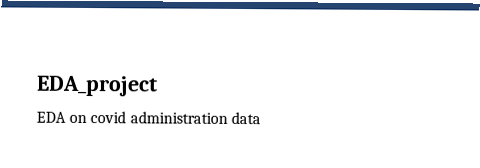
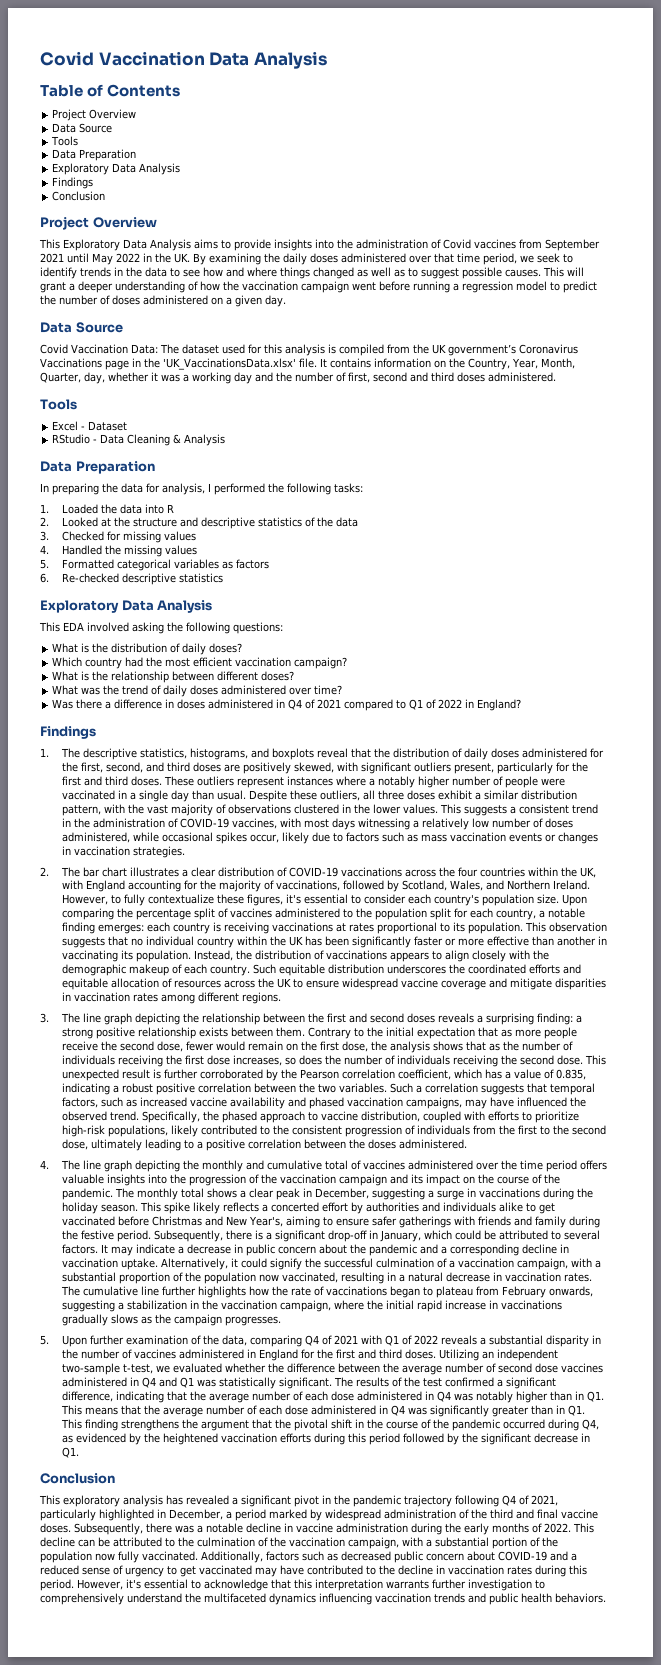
- EDA_project
- EDA on covid administration data
+ Covid Vaccination Data Analysis
+ Table of Contents
+ Project Overview
+ Data Source
+ Tools
+ Data Preparation
+ Exploratory Data Analysis
+ Findings
+ Conclusion
+ Project Overview
+ This Exploratory Data Analysis aims to provide insights into the administration of Covid vaccines from September 2021 until May 2022 in the UK. By examining the daily doses administered over that time period, we seek to identify trends in the data to see how and where things changed as well as to suggest possible causes. This will grant a deeper understanding of how the vaccination campaign went before running a regression model to predict the number of doses administered on a given day.
+ Data Source
+ Covid Vaccination Data: The dataset used for this analysis is compiled from the UK government’s Coronavirus Vaccinations page in the 'UK_VaccinationsData.xlsx' file. It contains information on the Country, Year, Month, Quarter, day, whether it was a working day and the number of first, second and third doses administered.
+ Tools
+ Excel - Dataset
+ RStudio - Data Cleaning & Analysis
+ Data Preparation
+ In preparing the data for analysis, I performed the following tasks:
+ 1. Loaded the data into R
+ 2. Looked at the structure and descriptive statistics of the data
+ 3. Checked for missing values
+ 4. Handled the missing values
+ 5. Formatted categorical variables as factors
+ 6. Re-checked descriptive statistics
+ Exploratory Data Analysis
+ This EDA involved asking the following questions:
+ What is the distribution of daily doses?
+ Which country had the most efficient vaccination campaign?
+ What is the relationship between different doses?
+ What was the trend of daily doses administered over time?
+ Was there a difference in doses administered in Q4 of 2021 compared to Q1 of 2022 in England?
+ Findings
+ 1. The descriptive statistics, histograms, and boxplots reveal that the distribution of daily doses administered for the first, second, and third doses are positively skewed, with significant outliers present, particularly for the first and third doses. These outliers represent instances where a notably higher number of people were vaccinated in a single day than usual. Despite these outliers, all three doses exhibit a similar distribution pattern, with the vast majority of observations clustered in the lower values. This suggests a consistent trend in the administration of COVID-19 vaccines, with most days witnessing a relatively low number of doses administered, while occasional spikes occur, likely due to factors such as mass vaccination events or changes in vaccination strategies.
+ 2. The bar chart illustrates a clear distribution of COVID-19 vaccinations across the four countries within the UK, with England accounting for the majority of vaccinations, followed by Scotland, Wales, and Northern Ireland. However, to fully contextualize these figures, it's essential to consider each country's population size. Upon comparing the percentage split of vaccines administered to the population split for each country, a notable finding emerges: each country is receiving vaccinations at rates proportional to its population. This observation suggests that no individual country within the UK has been significantly faster or more effective than another in vaccinating its population. Instead, the distribution of vaccinations appears to align closely with the demographic makeup of each country. Such equitable distribution underscores the coordinated efforts and equitable allocation of resources across the UK to ensure widespread vaccine coverage and mitigate disparities in vaccination rates among different regions.
+ 3. The line graph depicting the relationship between the first and second doses reveals a surprising finding: a strong positive relationship exists between them. Contrary to the initial expectation that as more people receive the second dose, fewer would remain on the first dose, the analysis shows that as the number of individuals receiving the first dose increases, so does the number of individuals receiving the second dose. This unexpected result is further corroborated by the Pearson correlation coefficient, which has a value of 0.835, indicating a robust positive correlation between the two variables. Such a correlation suggests that temporal factors, such as increased vaccine availability and phased vaccination campaigns, may have influenced the observed trend. Specifically, the phased approach to vaccine distribution, coupled with efforts to prioritize high-risk populations, likely contributed to the consistent progression of individuals from the first to the second dose, ultimately leading to a positive correlation between the doses administered.
+ 4. The line graph depicting the monthly and cumulative total of vaccines administered over the time period offers valuable insights into the progression of the vaccination campaign and its impact on the course of the pandemic. The monthly total shows a clear peak in December, suggesting a surge in vaccinations during the holiday season. This spike likely reflects a concerted effort by authorities and individuals alike to get vaccinated before Christmas and New Year's, aiming to ensure safer gatherings with friends and family during the festive period. Subsequently, there is a significant drop-off in January, which could be attributed to several factors. It may indicate a decrease in public concern about the pandemic and a corresponding decline in vaccination uptake. Alternatively, it could signify the successful culmination of a vaccination campaign, with a substantial proportion of the population now vaccinated, resulting in a natural decrease in vaccination rates. The cumulative line further highlights how the rate of vaccinations began to plateau from February onwards, suggesting a stabilization in the vaccination campaign, where the initial rapid increase in vaccinations gradually slows as the campaign progresses.
+ 5. Upon further examination of the data, comparing Q4 of 2021 with Q1 of 2022 reveals a substantial disparity in the number of vaccines administered in England for the first and third doses. Utilizing an independent two-sample t-test, we evaluated whether the difference between the average number of second dose vaccines administered in Q4 and Q1 was statistically significant. The results of the test confirmed a significant difference, indicating that the average number of each dose administered in Q4 was notably higher than in Q1. This means that the average number of each dose administered in Q4 was significantly greater than in Q1. This finding strengthens the argument that the pivotal shift in the course of the pandemic occurred during Q4, as evidenced by the heightened vaccination efforts during this period followed by the significant decrease in Q1.
+ Conclusion
+ This exploratory analysis has revealed a significant pivot in the pandemic trajectory following Q4 of 2021, particularly highlighted in December, a period marked by widespread administration of the third and final vaccine doses. Subsequently, there was a notable decline in vaccine administration during the early months of 2022. This decline can be attributed to the culmination of the vaccination campaign, with a substantial portion of the population now fully vaccinated. Additionally, factors such as decreased public concern about COVID-19 and a reduced sense of urgency to get vaccinated may have contributed to the decline in vaccination rates during this period. However, it's essential to acknowledge that this interpretation warrants further investigation to comprehensively understand the multifaceted dynamics influencing vaccination trends and public health behaviors.

